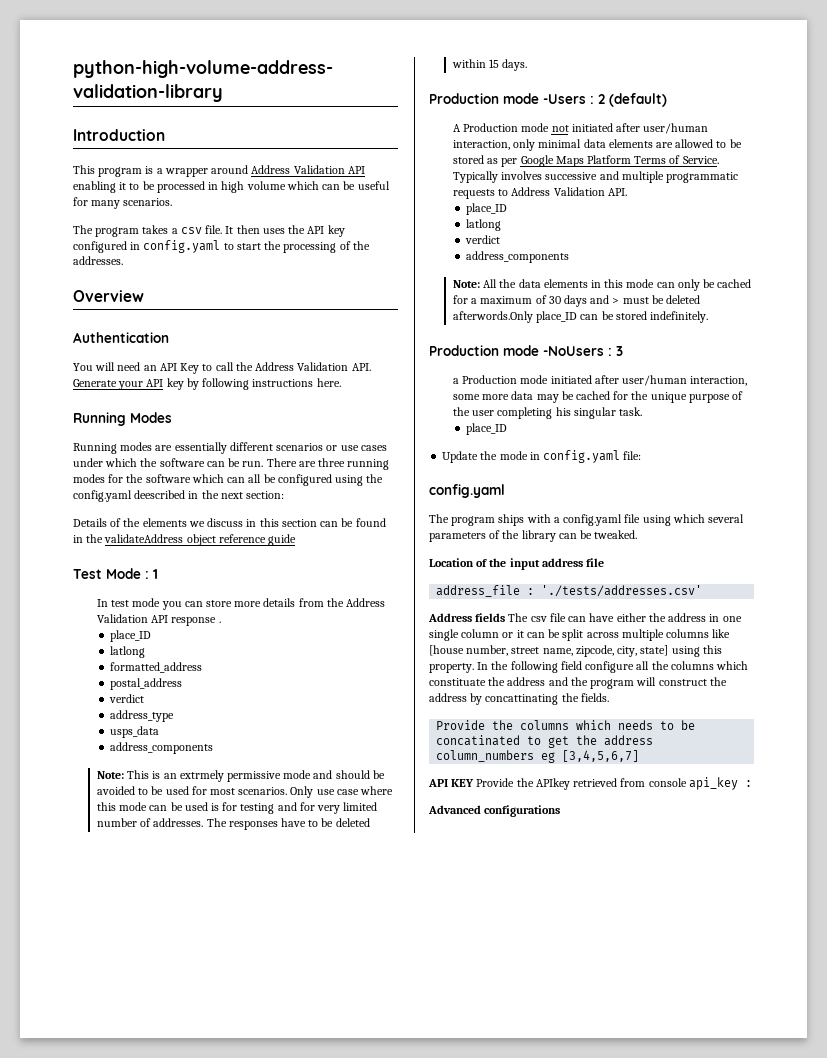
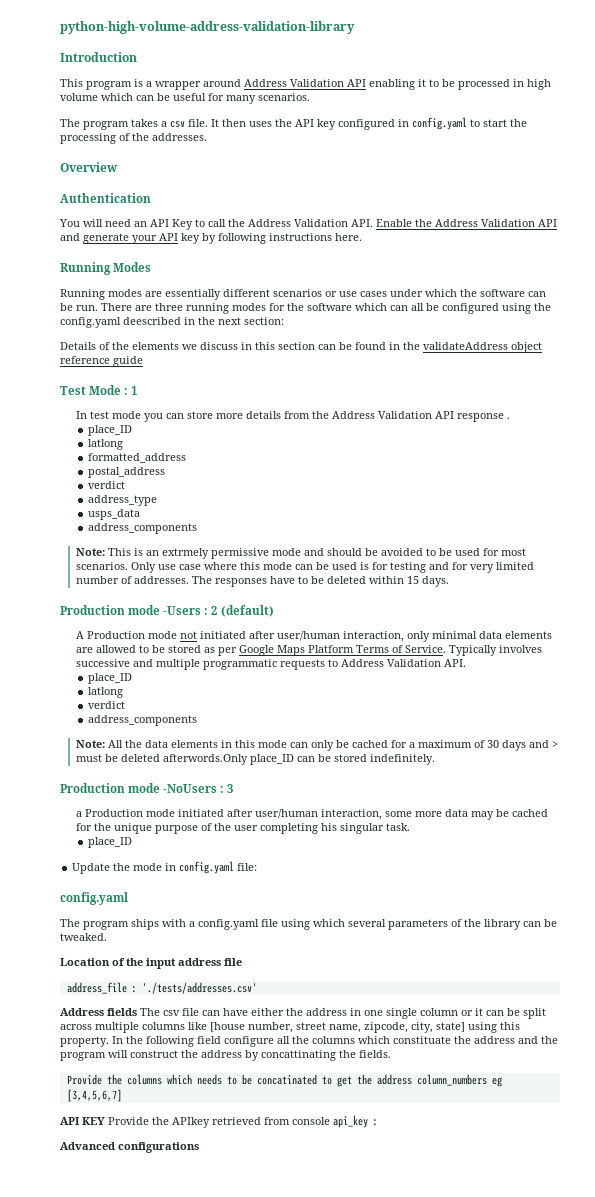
- You will need an API Key to call the Address Validation API. Generate your API key by following instructions here.
+ You will need an API Key to call the Address Validation API. Enable the Address Validation API and generate your API key by following instructions here.

